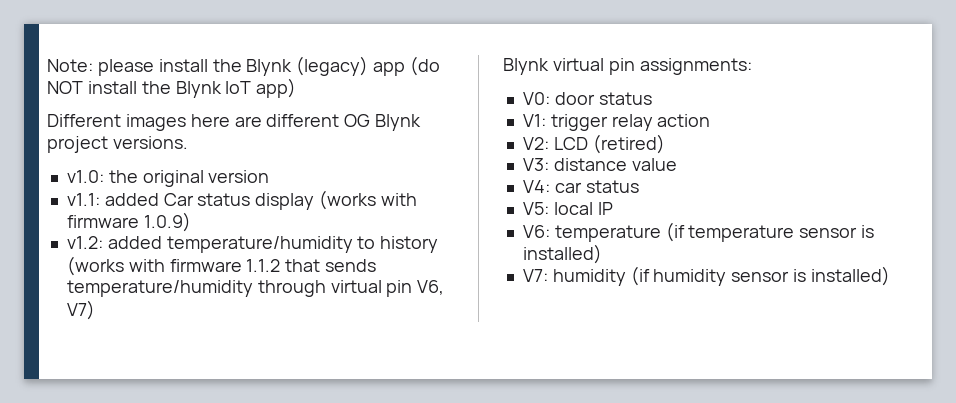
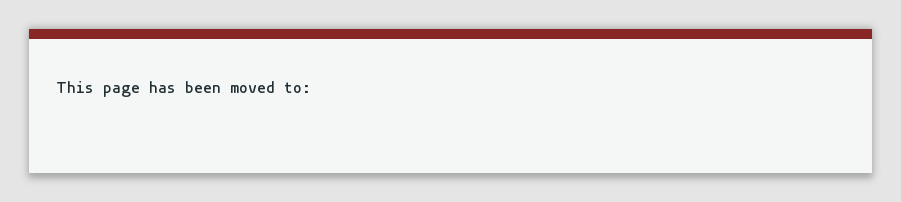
- Note: please install the Blynk (legacy) app (do NOT install the Blynk IoT app)
- Different images here are different OG Blynk project versions.
- v1.0: the original version
- v1.1: added Car status display (works with firmware 1.0.9)
- v1.2: added temperature/humidity to history (works with firmware 1.1.2 that sends temperature/humidity through virtual pin V6, V7)
- Blynk virtual pin assignments:
- V0: door status
- V1: trigger relay action
- V2: LCD (retired)
- V3: distance value
- V4: car status
- V5: local IP
- V6: temperature (if temperature sensor is installed)
- V7: humidity (if humidity sensor is installed)
+ This page has been moved to:

